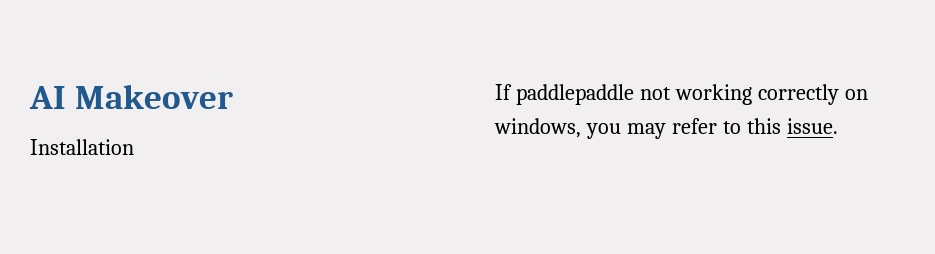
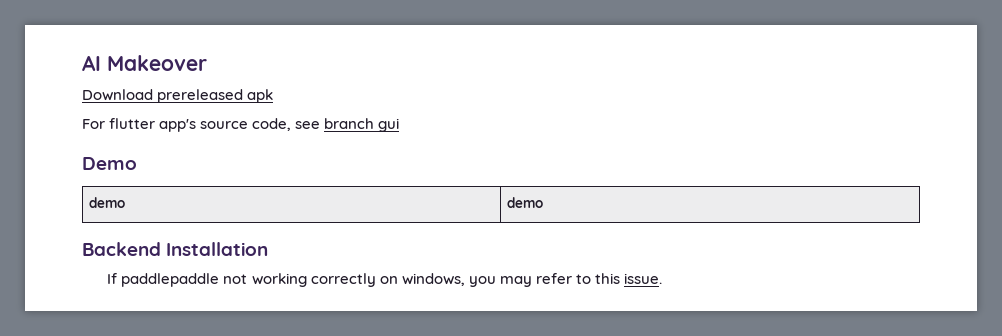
- Installation
+ Download prereleased apk
+ For flutter app's source code, see branch gui
+ Demo
+ demo | demo
+ Backend Installation

